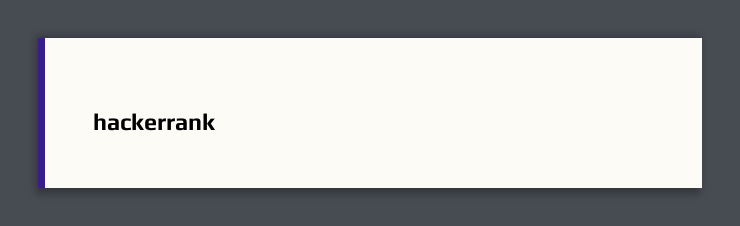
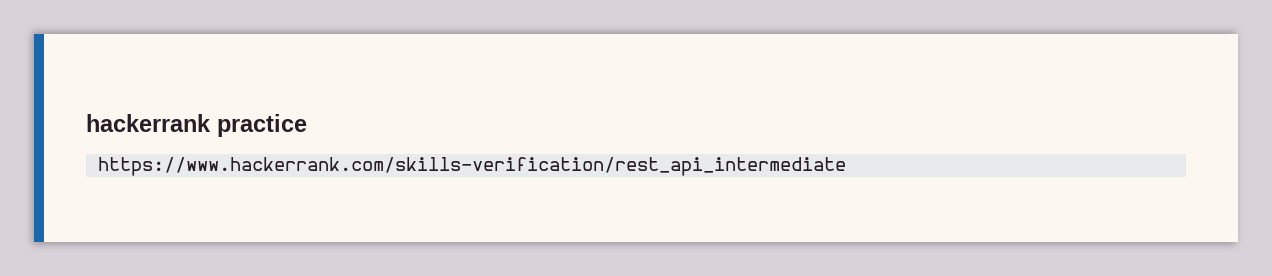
- hackerrank
+ hackerrank practice
+ https://www.hackerrank.com/skills-verification/rest_api_intermediate

